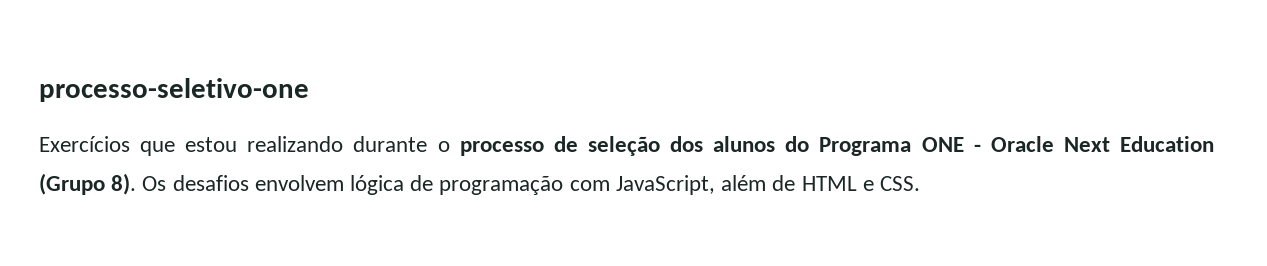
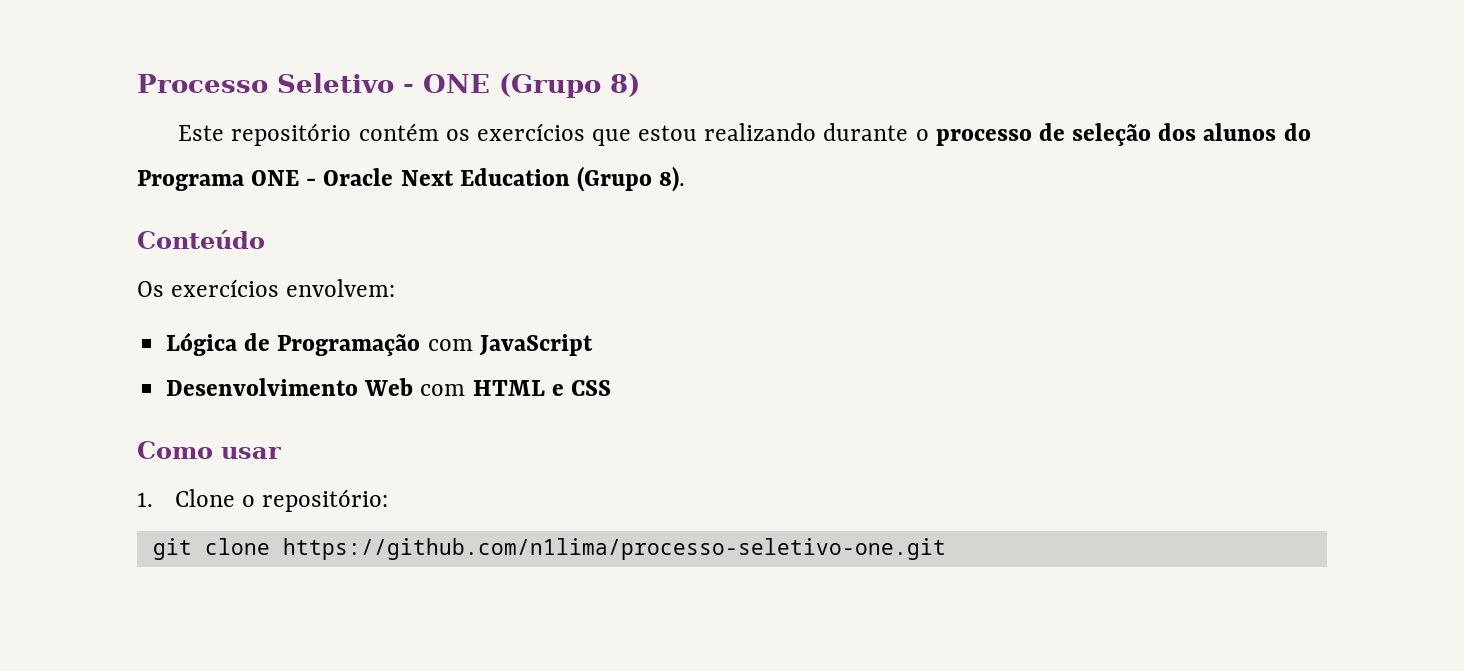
- processo-seletivo-one
- Exercícios que estou realizando durante o processo de seleção dos alunos do Programa ONE - Oracle Next Education (Grupo 8). Os desafios envolvem lógica de programação com JavaScript, além de HTML e CSS.
+ Processo Seletivo - ONE (Grupo 8)
+ Este repositório contém os exercícios que estou realizando durante o processo de seleção dos alunos do Programa ONE - Oracle Next Education (Grupo 8).
+ Conteúdo
+ Os exercícios envolvem:
+ Lógica de Programação com JavaScript
+ Desenvolvimento Web com HTML e CSS
+ Como usar
+ 1. Clone o repositório:
+ git clone https://github.com/n1lima/processo-seletivo-one.git

